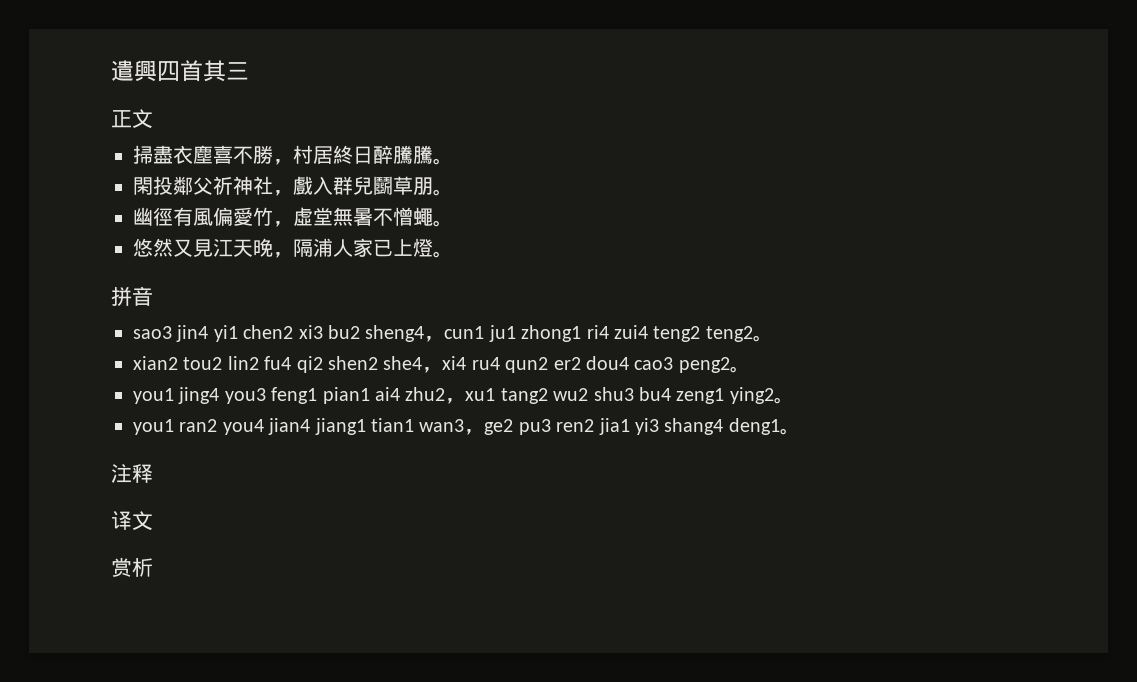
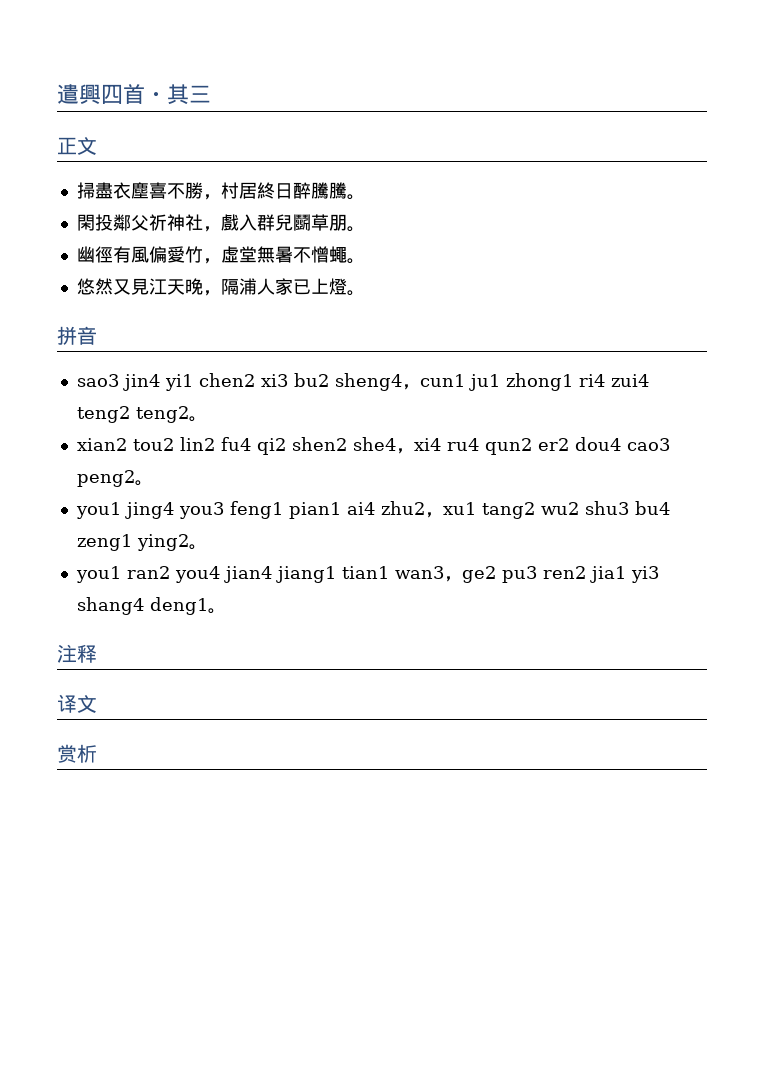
- 遣興四首其三
+ 遣興四首・其三

